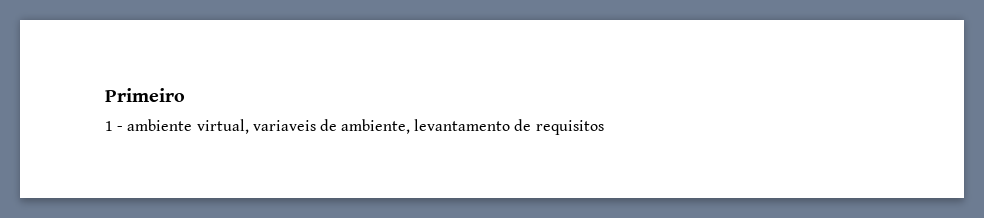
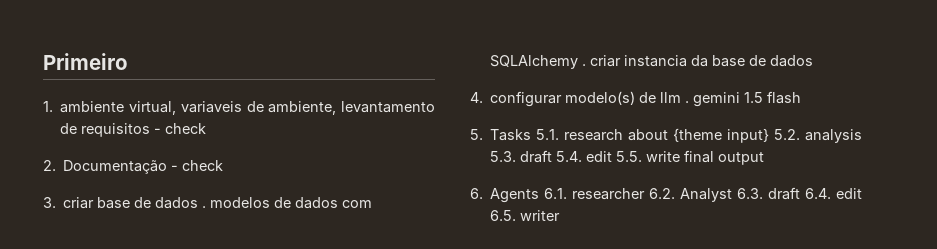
- 1 - ambiente virtual, variaveis de ambiente, levantamento de requisitos
+ 1. ambiente virtual, variaveis de ambiente, levantamento de requisitos - check
+ 2. Documentação - check
+ 3. criar base de dados . modelos de dados com SQLAlchemy . criar instancia da base de dados
+ 4. configurar modelo(s) de llm . gemini 1.5 flash
+ 5. Tasks 5.1. research about {theme input} 5.2. analysis 5.3. draft 5.4. edit 5.5. write final output
+ 6. Agents 6.1. researcher 6.2. Analyst 6.3. draft 6.4. edit 6.5. writer

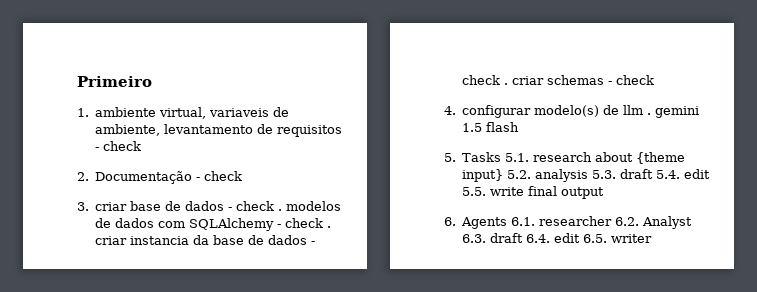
- 3. criar base de dados . modelos de dados com SQLAlchemy . criar instancia da base de dados
+ 3. criar base de dados - check . modelos de dados com SQLAlchemy - check . criar instancia da base de dados - check . criar schemas - check

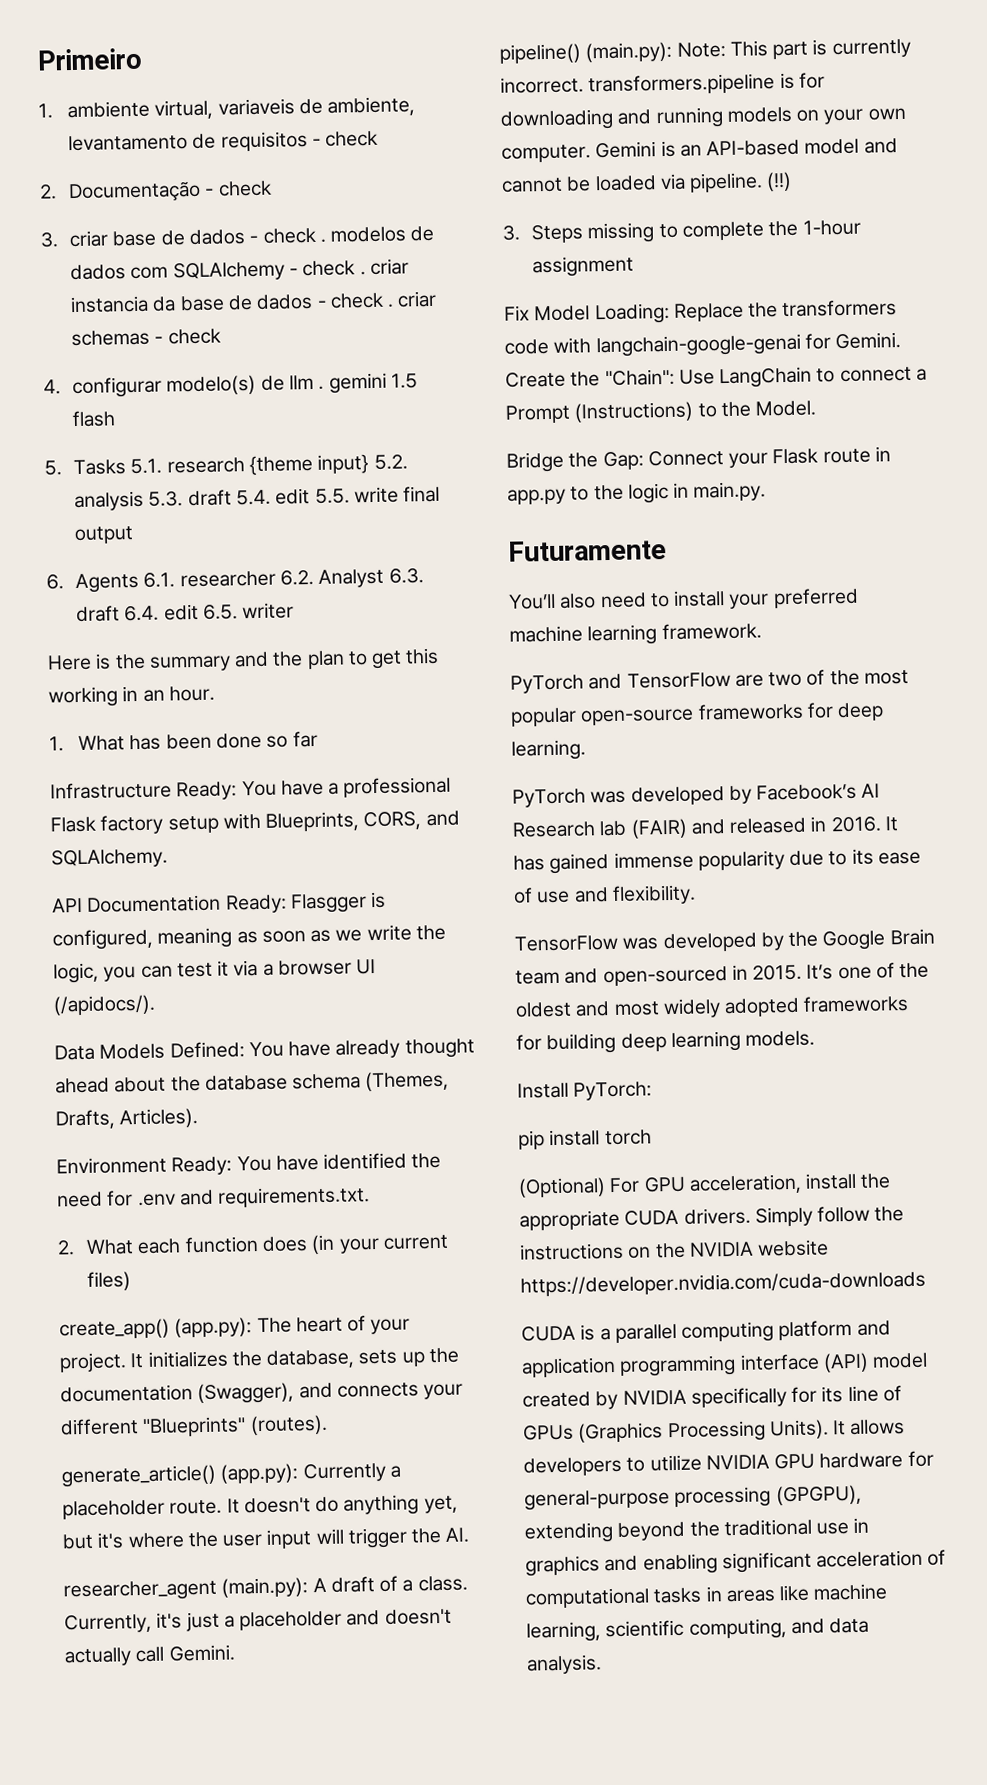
- 5. Tasks 5.1. research about {theme input} 5.2. analysis 5.3. draft 5.4. edit 5.5. write final output
+ 5. Tasks 5.1. research {theme input} 5.2. analysis 5.3. draft 5.4. edit 5.5. write final output
+ Here is the summary and the plan to get this working in an hour.
+ 1. What has been done so far
+ Infrastructure Ready: You have a professional Flask factory setup with Blueprints, CORS, and SQLAlchemy.
+ API Documentation Ready: Flasgger is configured, meaning as soon as we write the logic, you can test it via a browser UI (/apidocs/).
+ Data Models Defined: You have already thought ahead about the database schema (Themes, Drafts, Articles).
+ Environment Ready: You have identified the need for .env and requirements.txt.
+ 2. What each function does (in your current files)
+ create_app() (app.py): The heart of your project. It initializes the database, sets up the documentation (Swagger), and connects your different "Blueprints" (routes).
+ generate_article() (app.py): Currently a placeholder route. It doesn't do anything yet, but it's where the user input will trigger the AI.
+ researcher_agent (main.py): A draft of a class. Currently, it's just a placeholder and doesn't actually call Gemini.
+ pipeline() (main.py): Note: This part is currently incorrect. transformers.pipeline is for downloading and running models on your own computer. Gemini is an API-based model and cannot be loaded via pipeline. (!!)
+ 3. Steps missing to complete the 1-hour assignment
+ Fix Model Loading: Replace the transformers code with langchain-google-genai for Gemini. Create the "Chain": Use LangChain to connect a Prompt (Instructions) to the Model.
+ Bridge the Gap: Connect your Flask route in app.py to the logic in main.py.
+ Futuramente
+ You’ll also need to install your preferred machine learning framework.
+ PyTorch and TensorFlow are two of the most popular open-source frameworks for deep learning.
+ PyTorch was developed by Facebook’s AI Research lab (FAIR) and released in 2016. It has gained immense popularity due to its ease of use and flexibility.
+ TensorFlow was developed by the Google Brain team and open-sourced in 2015. It’s one of the oldest and most widely adopted frameworks for building deep learning models.
+ Install PyTorch:
+ pip install torch
+ (Optional) For GPU acceleration, install the appropriate CUDA drivers. Simply follow the instructions on the NVIDIA website https://developer.nvidia.com/cuda-downloads
+ CUDA is a parallel computing platform and application programming interface (API) model created by NVIDIA specifically for its line of GPUs (Graphics Processing Units). It allows developers to utilize NVIDIA GPU hardware for general-purpose processing (GPGPU), extending beyond the traditional use in graphics and enabling significant acceleration of computational tasks in areas like machine learning, scientific computing, and data analysis.

